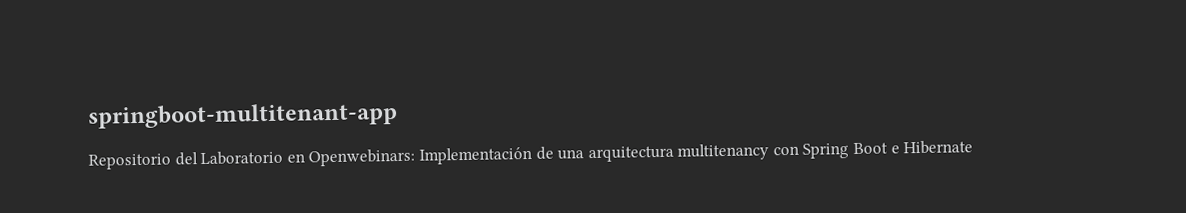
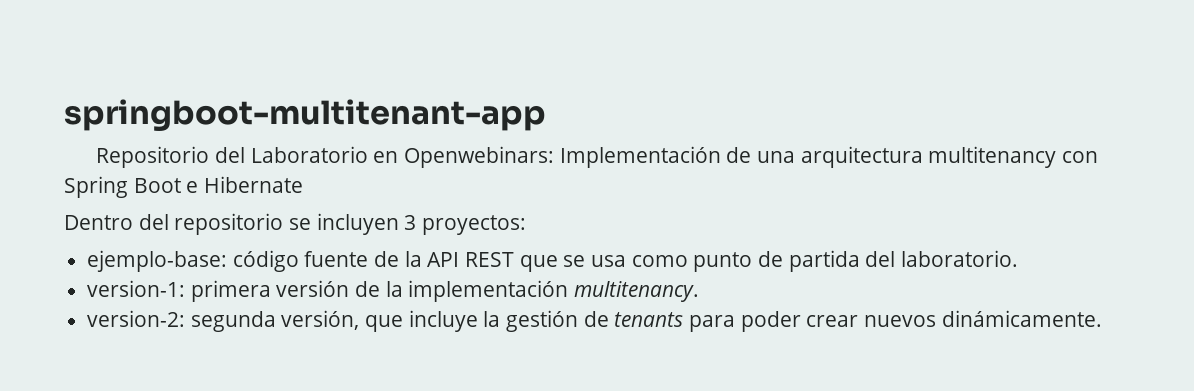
+ Dentro del repositorio se incluyen 3 proyectos:
+ ejemplo-base: código fuente de la API REST que se usa como punto de partida del laboratorio.
+ version-1: primera versión de la implementación multitenancy.
+ version-2: segunda versión, que incluye la gestión de tenants para poder crear nuevos dinámicamente.

